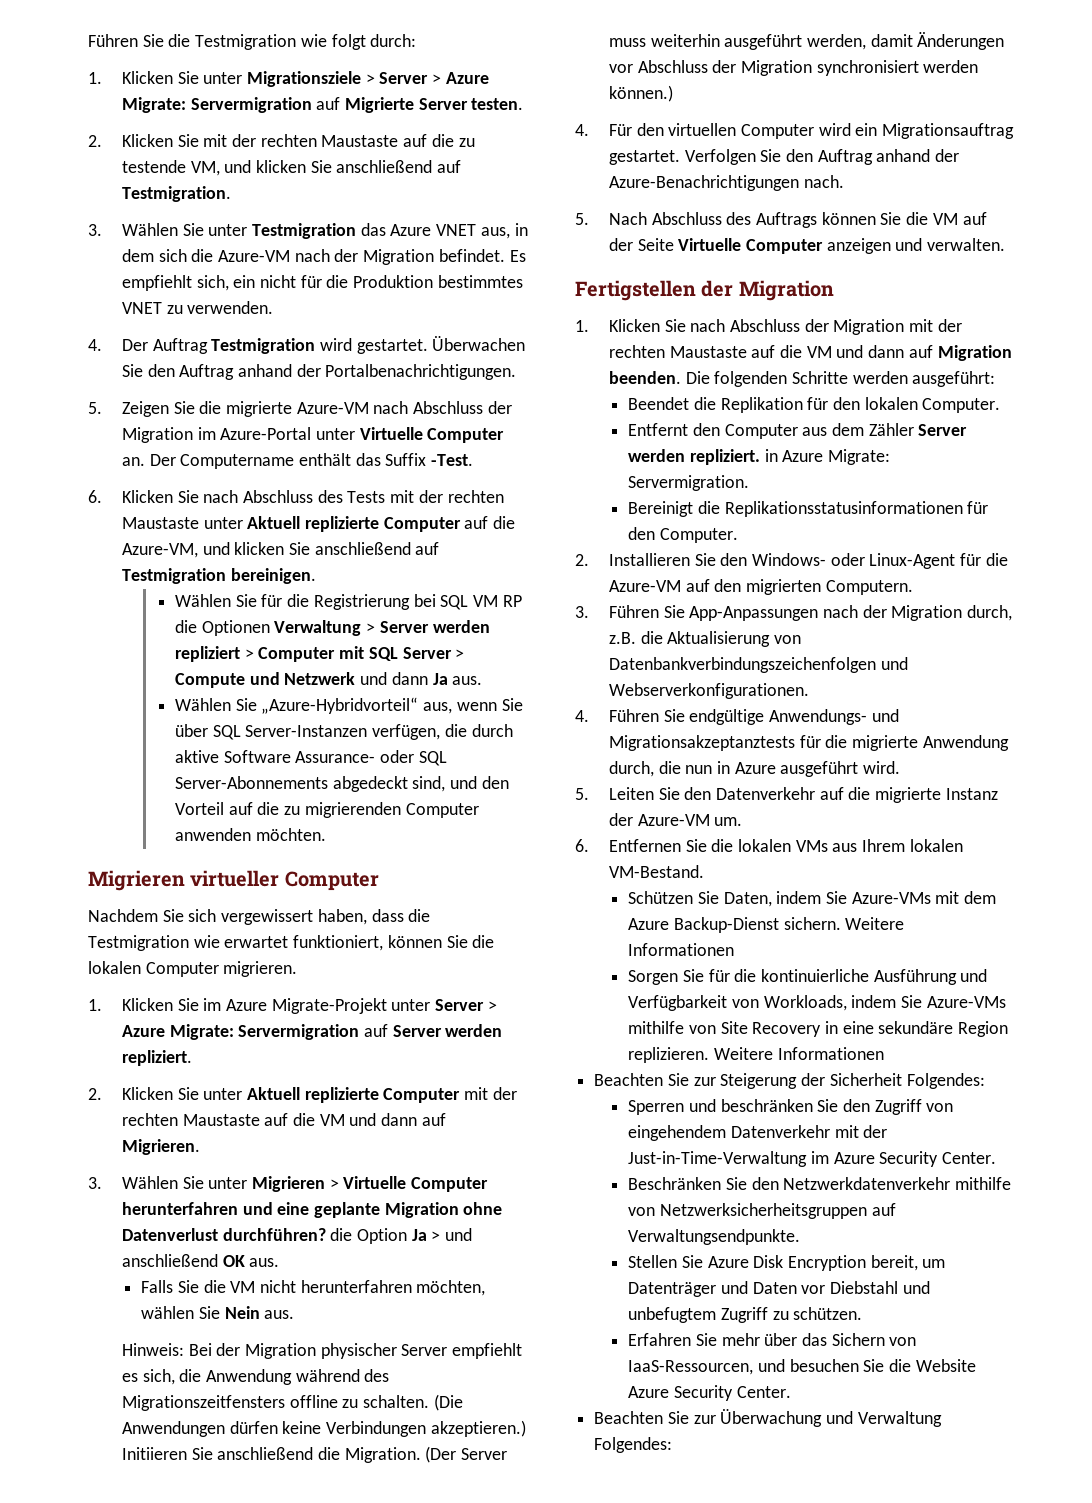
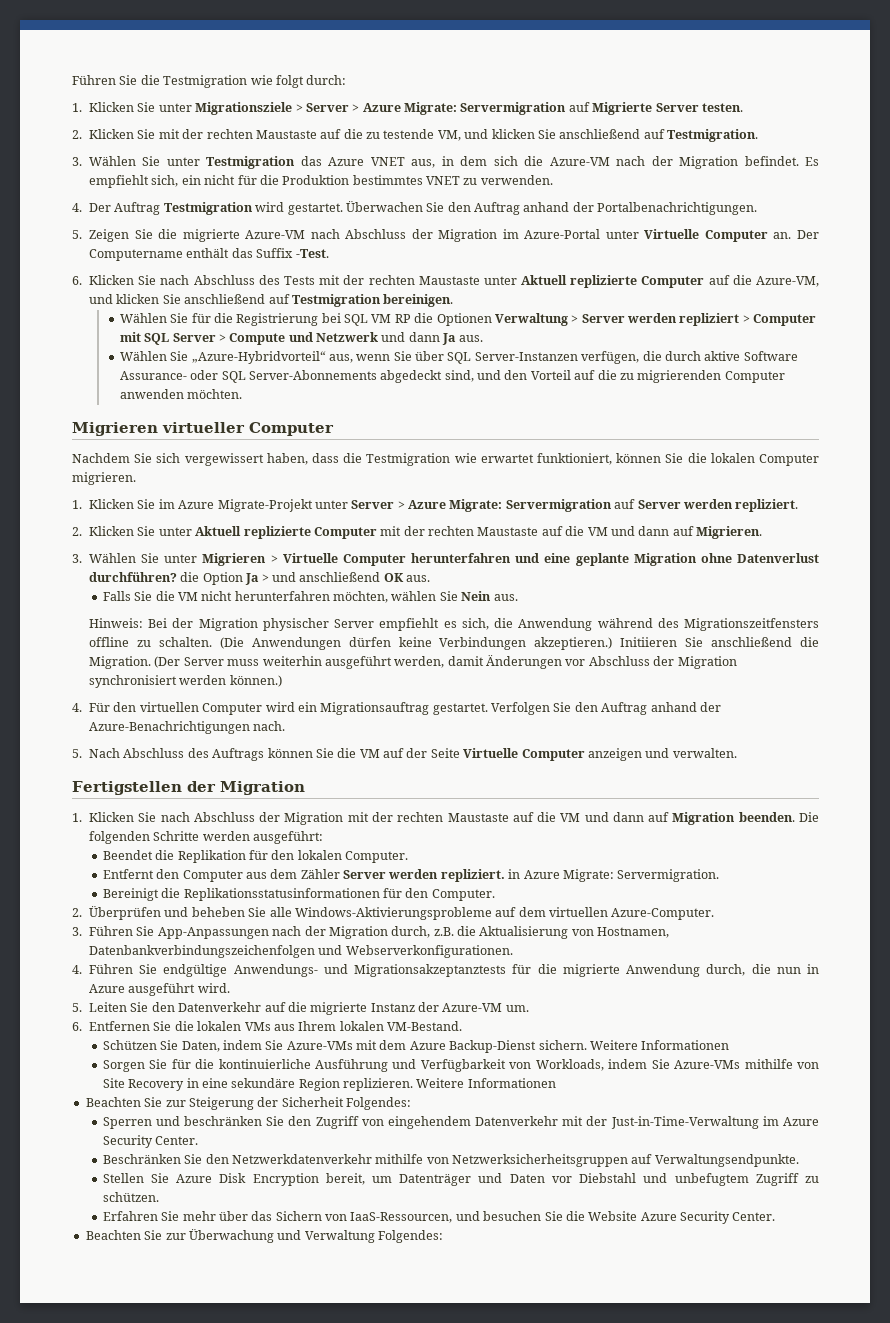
- 2. Installieren Sie den Windows- oder Linux-Agent für die Azure-VM auf den migrierten Computern.
+ 2. Überprüfen und beheben Sie alle Windows-Aktivierungsprobleme auf dem virtuellen Azure-Computer.
- 3. Führen Sie App-Anpassungen nach der Migration durch, z.B. die Aktualisierung von Datenbankverbindungszeichenfolgen und Webserverkonfigurationen.
+ 3. Führen Sie App-Anpassungen nach der Migration durch, z.B. die Aktualisierung von Hostnamen, Datenbankverbindungszeichenfolgen und Webserverkonfigurationen.

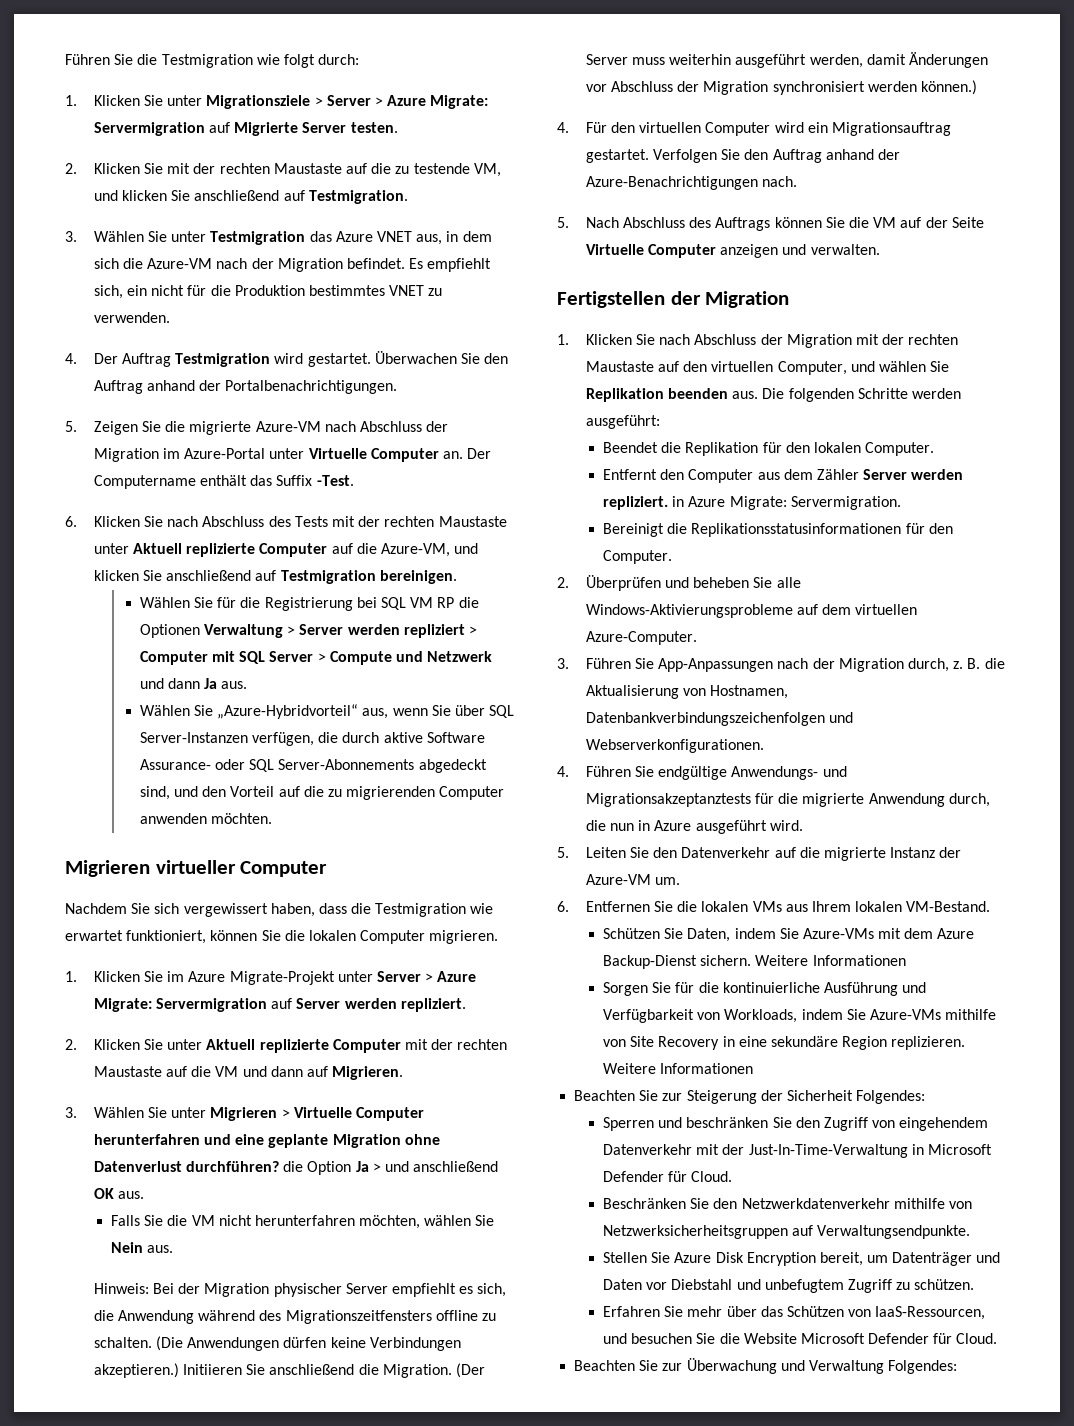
- 1. Klicken Sie nach Abschluss der Migration mit der rechten Maustaste auf die VM und dann auf Migration beenden.
+ 1. Klicken Sie nach Abschluss der Migration mit der rechten Maustaste auf den virtuellen Computer, und wählen Sie Replikation beenden aus.
- 3. Führen Sie App-Anpassungen nach der Migration durch, z.B. die Aktualisierung von Hostnamen, Datenbankverbindungszeichenfolgen und Webserverkonfigurationen.
+ 3. Führen Sie App-Anpassungen nach der Migration durch, z. B. die Aktualisierung von Hostnamen, Datenbankverbindungszeichenfolgen und Webserverkonfigurationen.
- Sperren und beschränken Sie den Zugriff von eingehendem Datenverkehr mit der Just-in-Time-Verwaltung im Azure Security Center.
+ Sperren und beschränken Sie den Zugriff von eingehendem Datenverkehr mit der Just-In-Time-Verwaltung in Microsoft Defender für Cloud.
- Erfahren Sie mehr über das Sichern von IaaS-Ressourcen, und besuchen Sie die Website Azure Security Center.
+ Erfahren Sie mehr über das Schützen von IaaS-Ressourcen, und besuchen Sie die Website Microsoft Defender für Cloud.

